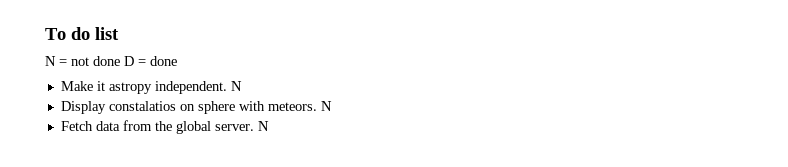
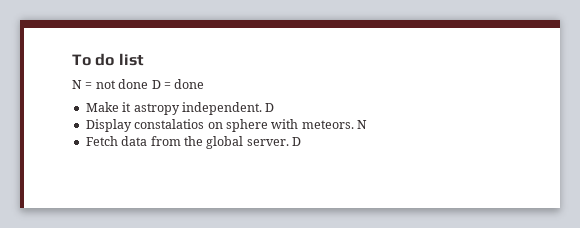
- Make it astropy independent. N
+ Make it astropy independent. D
- Fetch data from the global server. N
+ Fetch data from the global server. D

